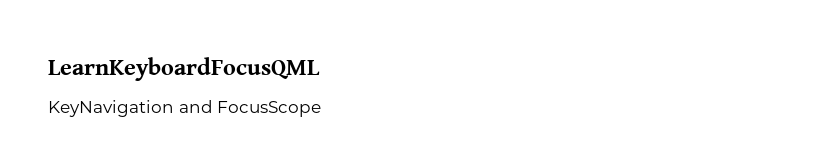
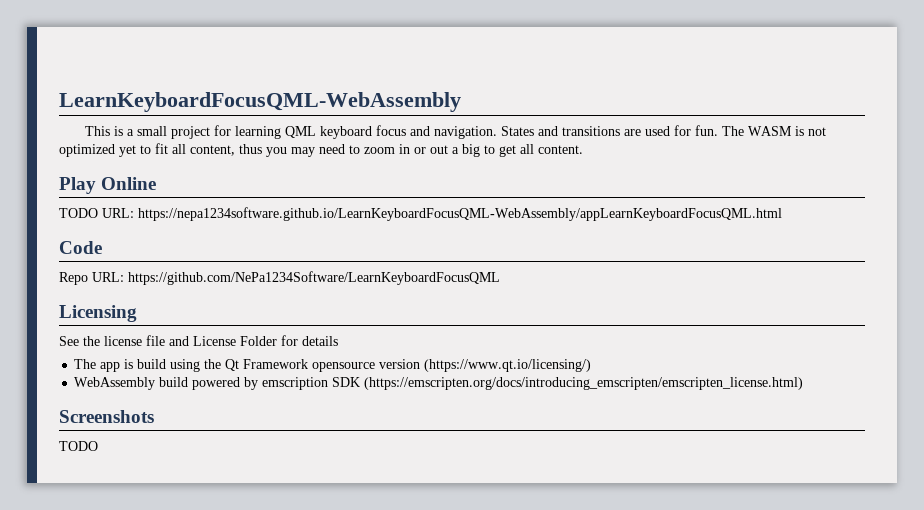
- LearnKeyboardFocusQML
- KeyNavigation and FocusScope
+ LearnKeyboardFocusQML-WebAssembly
+ This is a small project for learning QML keyboard focus and navigation. States and transitions are used for fun. The WASM is not optimized yet to fit all content, thus you may need to zoom in or out a big to get all content.
+ Play Online
+ TODO URL: https://nepa1234software.github.io/LearnKeyboardFocusQML-WebAssembly/appLearnKeyboardFocusQML.html
+ Code
+ Repo URL: https://github.com/NePa1234Software/LearnKeyboardFocusQML
+ Licensing
+ See the license file and License Folder for details
+ The app is build using the Qt Framework opensource version (https://www.qt.io/licensing/)
+ WebAssembly build powered by emscription SDK (https://emscripten.org/docs/introducing_emscripten/emscripten_license.html)
+ Screenshots
+ TODO

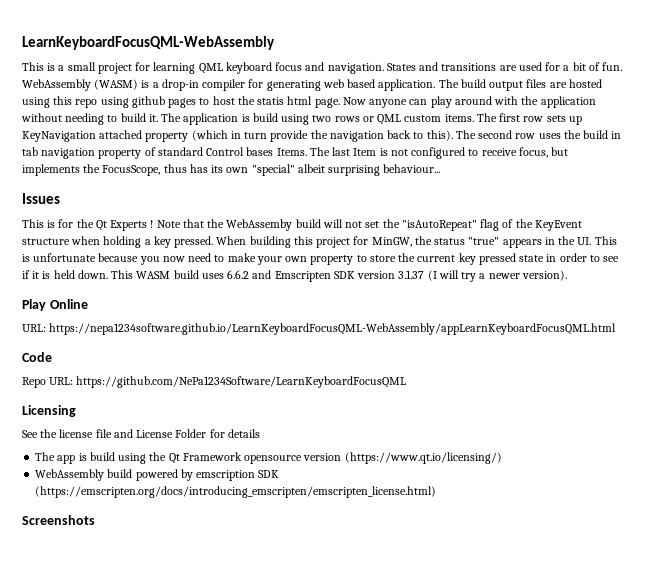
- States and transitions are used for fun. The WASM is not optimized yet to fit all content, thus you may need to zoom in or out a big to get all content.
+ States and transitions are used for a bit of fun. WebAssembly (WASM) is a drop-in compiler for generating web based application. The build output files are hosted using this repo using github pages to host the statis html page. Now anyone can play around with the application without needing to build it. The application is build using two rows or QML custom items. The first row sets up KeyNavigation attached property (which in turn provide the navigation back to this). The second row uses the build in tab navigation property of standard Control bases Items. The last Item is not configured to receive focus, but implements the FocusScope, thus has its own "special" albeit surprising behaviour...
+ Issues
+ This is for the Qt Experts ! Note that the WebAssemby build will not set the "isAutoRepeat" flag of the KeyEvent structure when holding a key pressed. When building this project for MinGW, the status "true" appears in the UI. This is unfortunate because you now need to make your own property to store the current key pressed state in order to see if it is held down. This WASM build uses 6.6.2 and Emscripten SDK version 3.1.37 (I will try a newer version).
- TODO URL: https://nepa1234software.github.io/LearnKeyboardFocusQML-WebAssembly/appLearnKeyboardFocusQML.html
+ URL: https://nepa1234software.github.io/LearnKeyboardFocusQML-WebAssembly/appLearnKeyboardFocusQML.html
  Screenshots
- TODO

